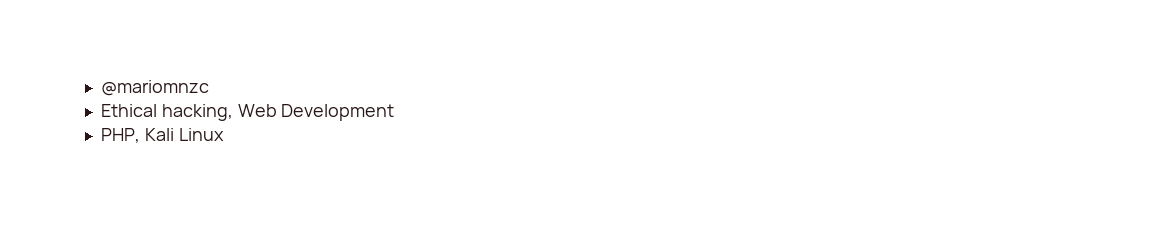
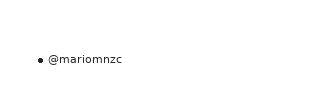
- Ethical hacking, Web Development
- PHP, Kali Linux

